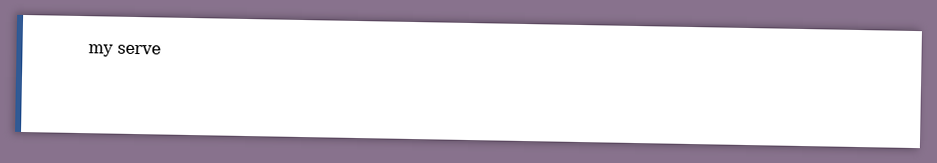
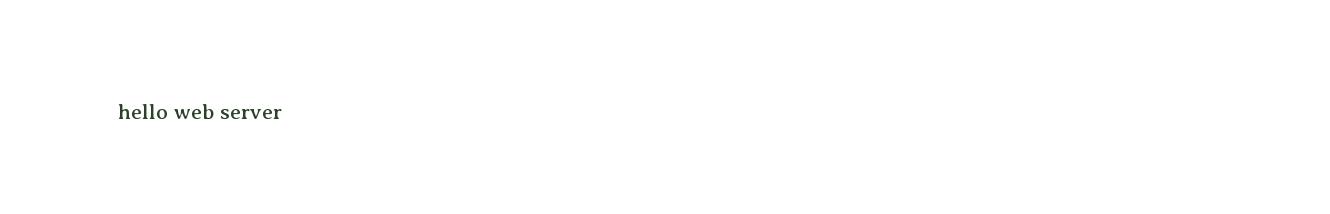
- my serve
+ hello web server

